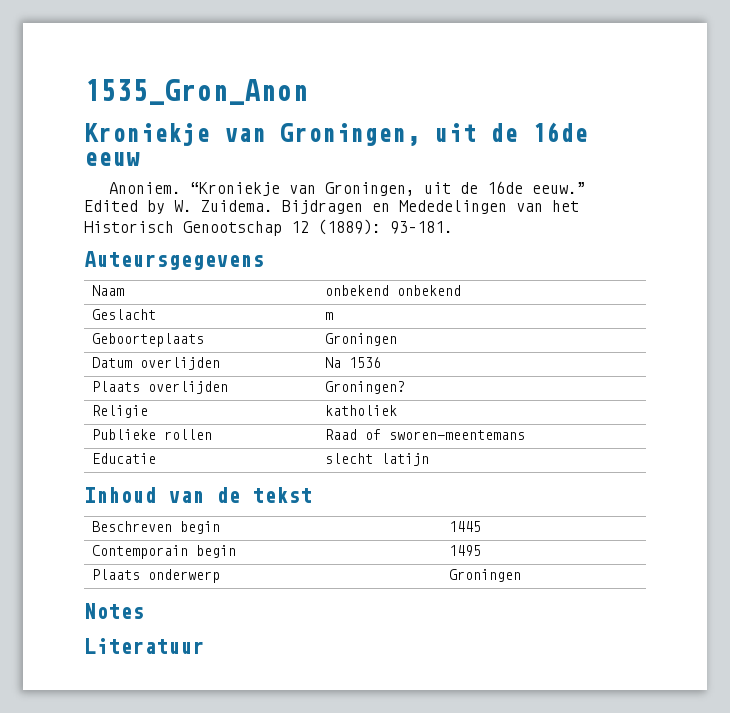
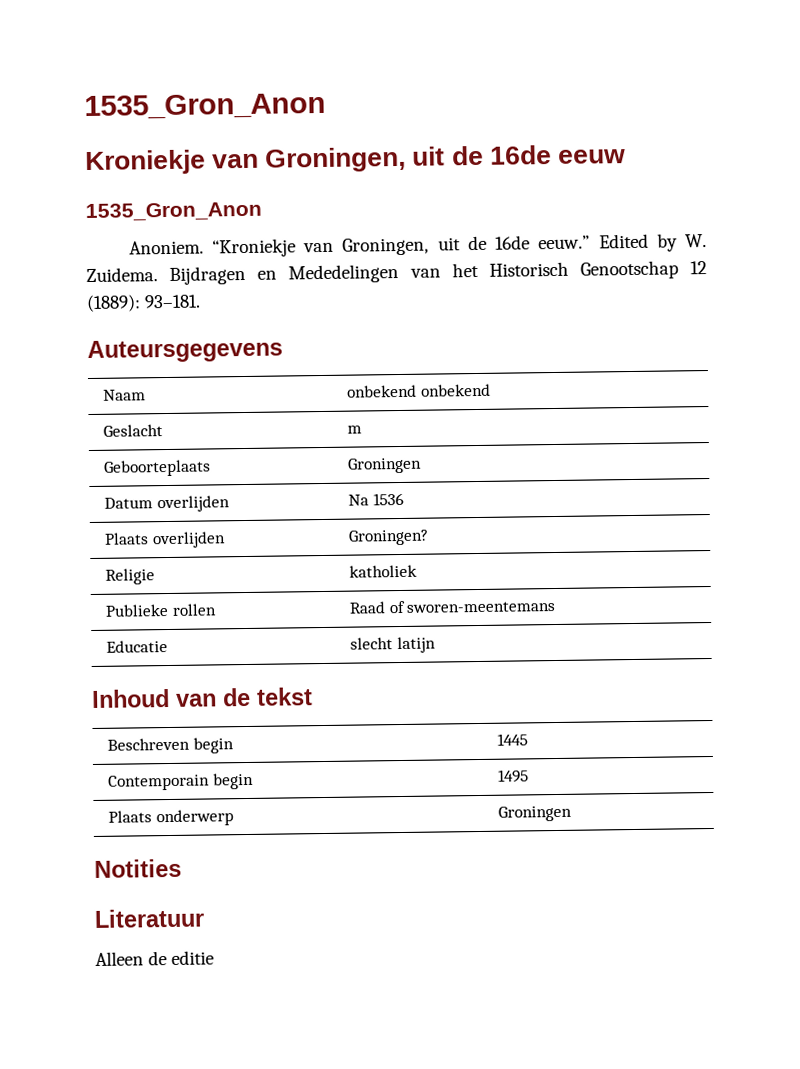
  Kroniekje van Groningen, uit de 16de eeuw
+ 1535_Gron_Anon
- Notes
+ Notities
+ Alleen de editie

